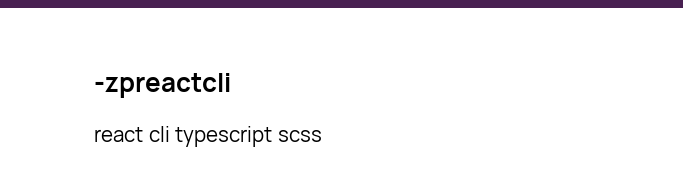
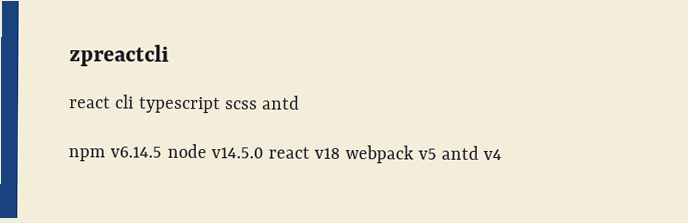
- -zpreactcli
+ zpreactcli
- react cli typescript scss
+ react cli typescript scss antd
+ npm v6.14.5 node v14.5.0 react v18 webpack v5 antd v4

